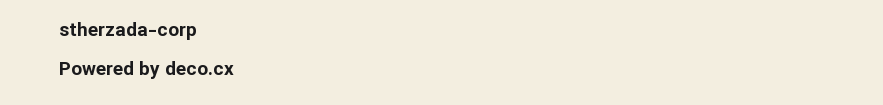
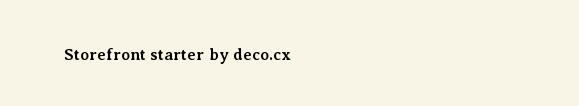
- stherzada-corp
- Powered by deco.cx
+ Storefront starter by deco.cx

